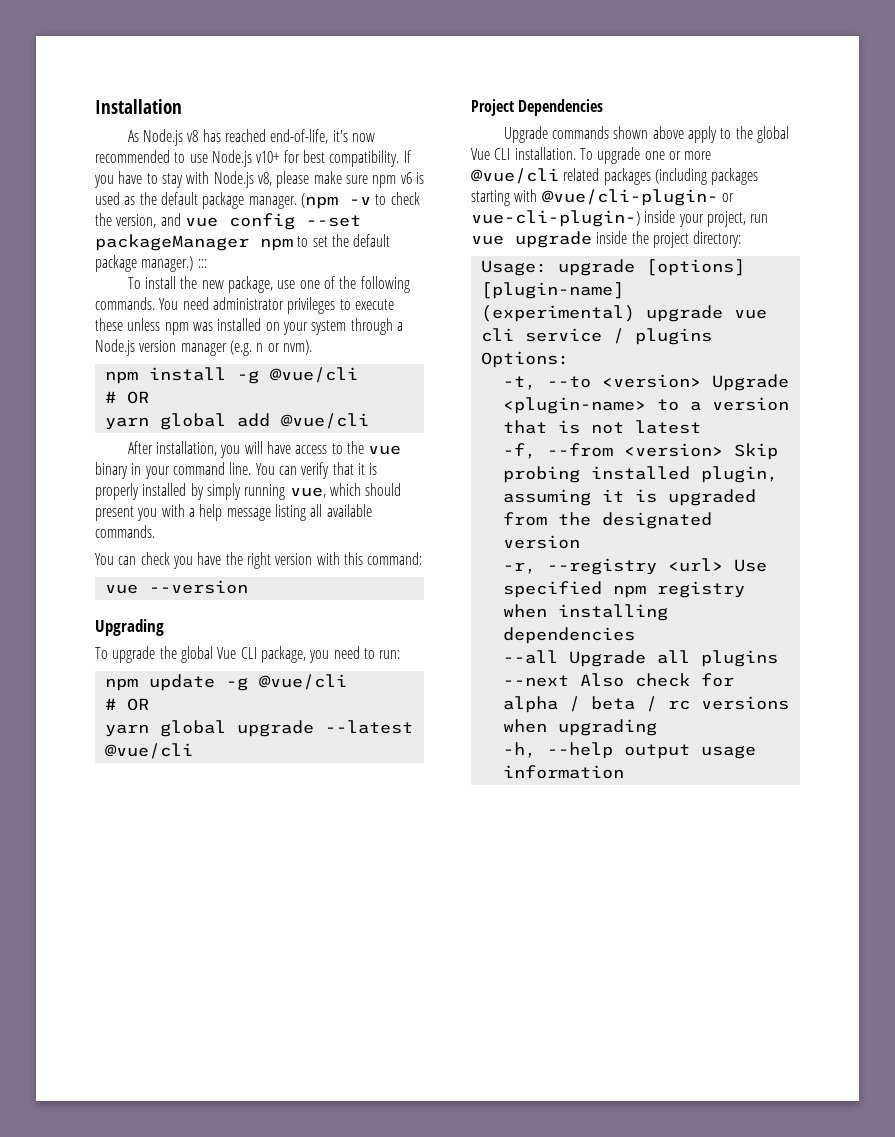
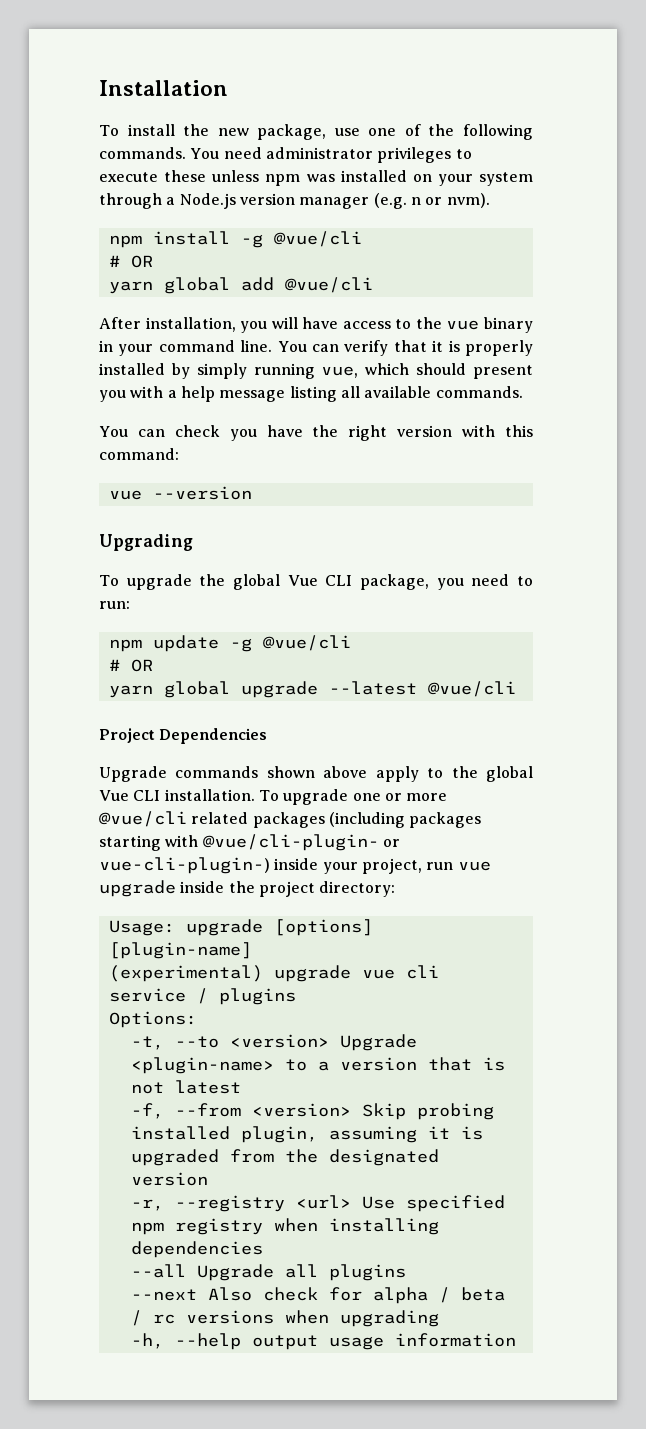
- As Node.js v8 has reached end-of-life, it's now recommended to use Node.js v10+ for best compatibility. If you have to stay with Node.js v8, please make sure npm v6 is used as the default package manager. (npm -v to check the version, and vue config --set packageManager npm to set the default package manager.) :::

